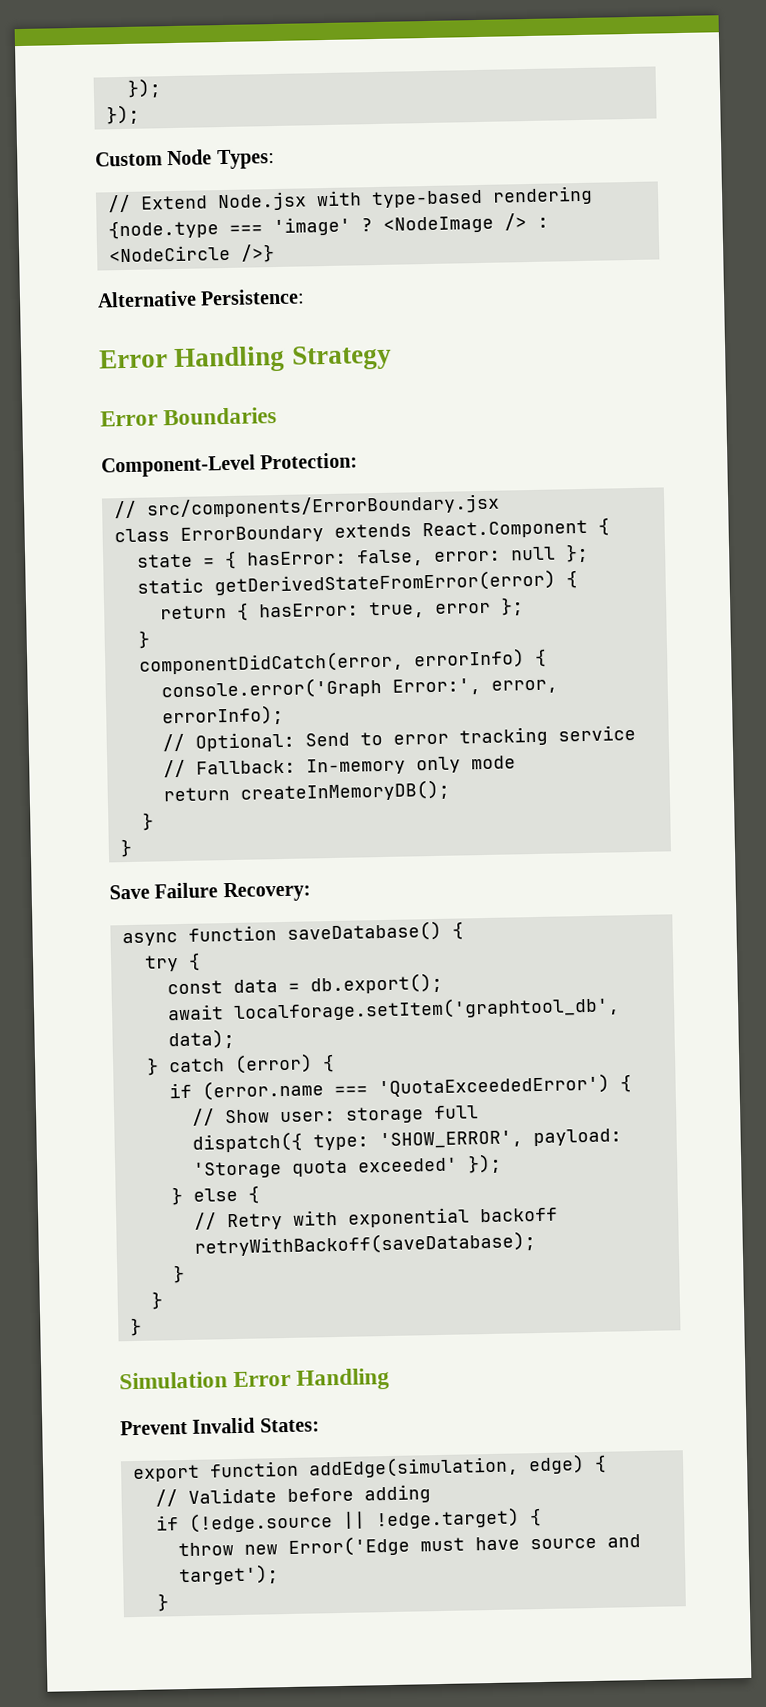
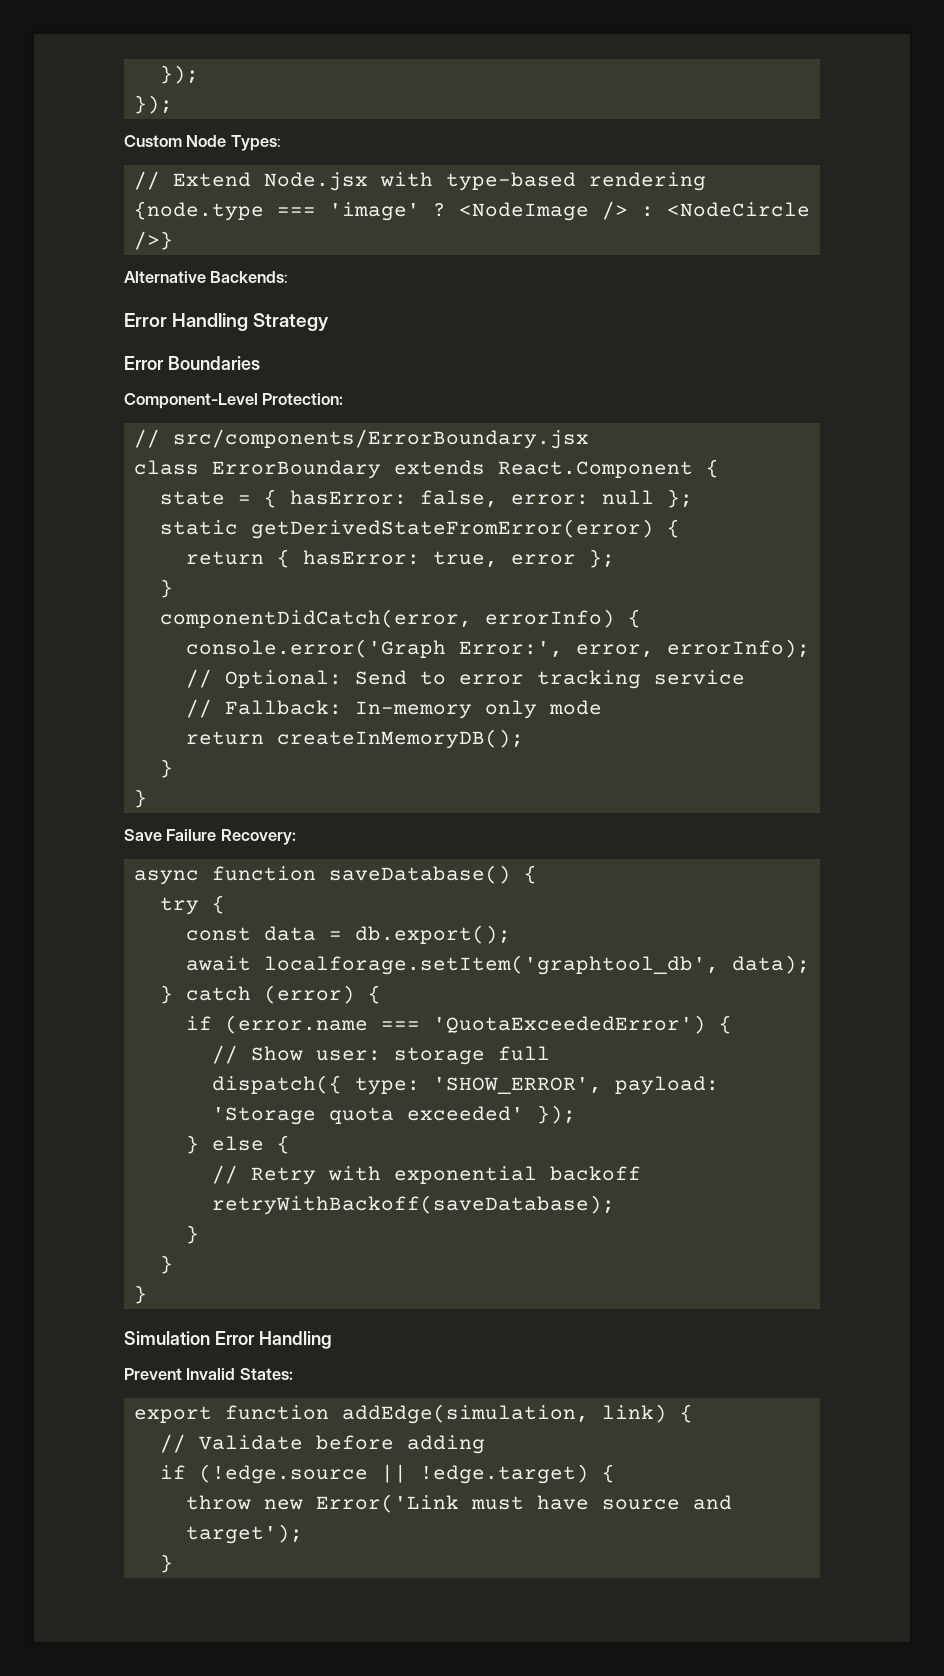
- Alternative Persistence:
+ Alternative Backends:
- export function addEdge(simulation, edge) {
+ export function addEdge(simulation, link) {
- throw new Error('Edge must have source and target');
+ throw new Error('Link must have source and target');

